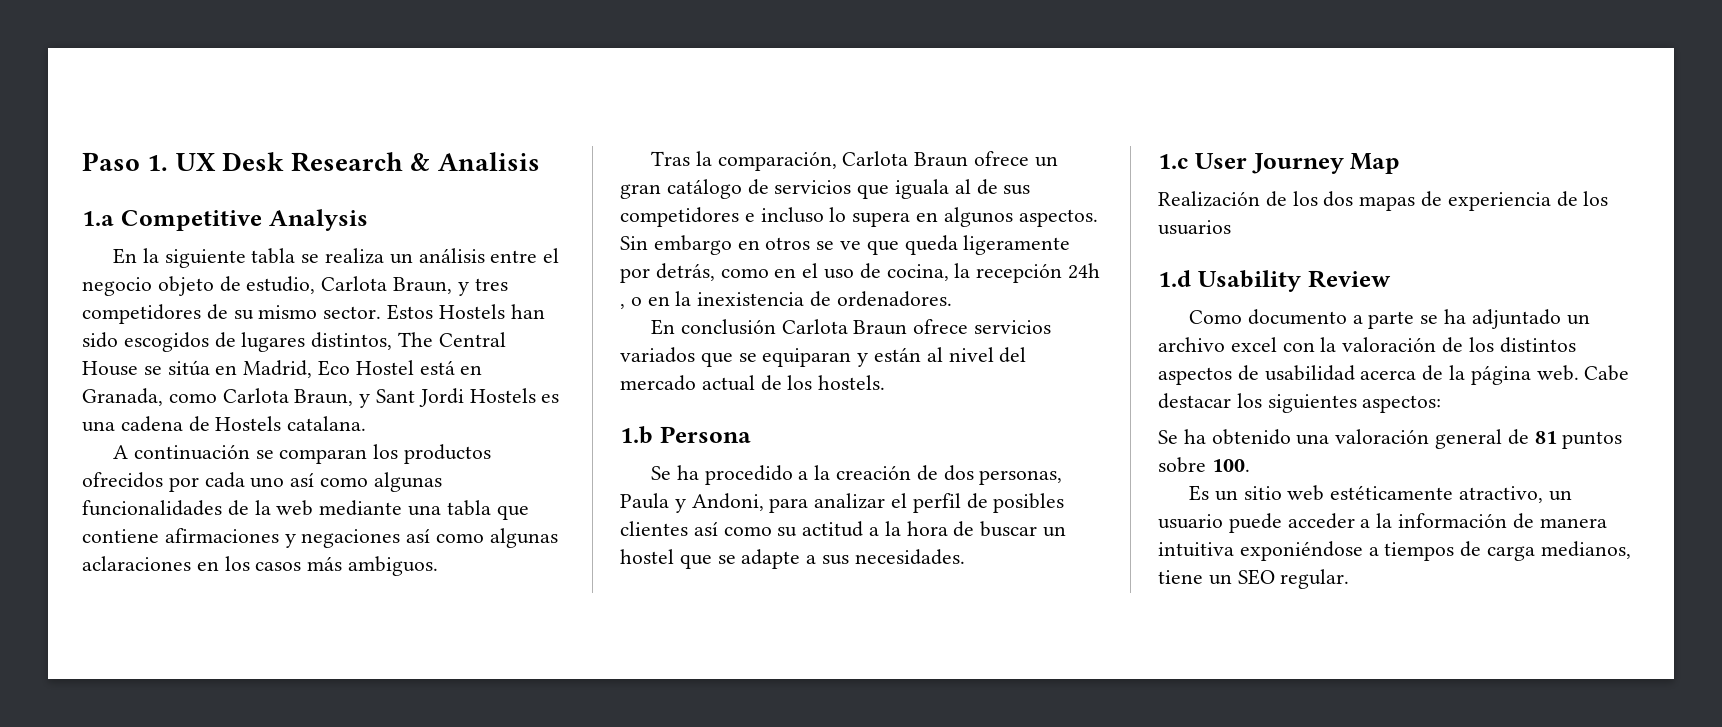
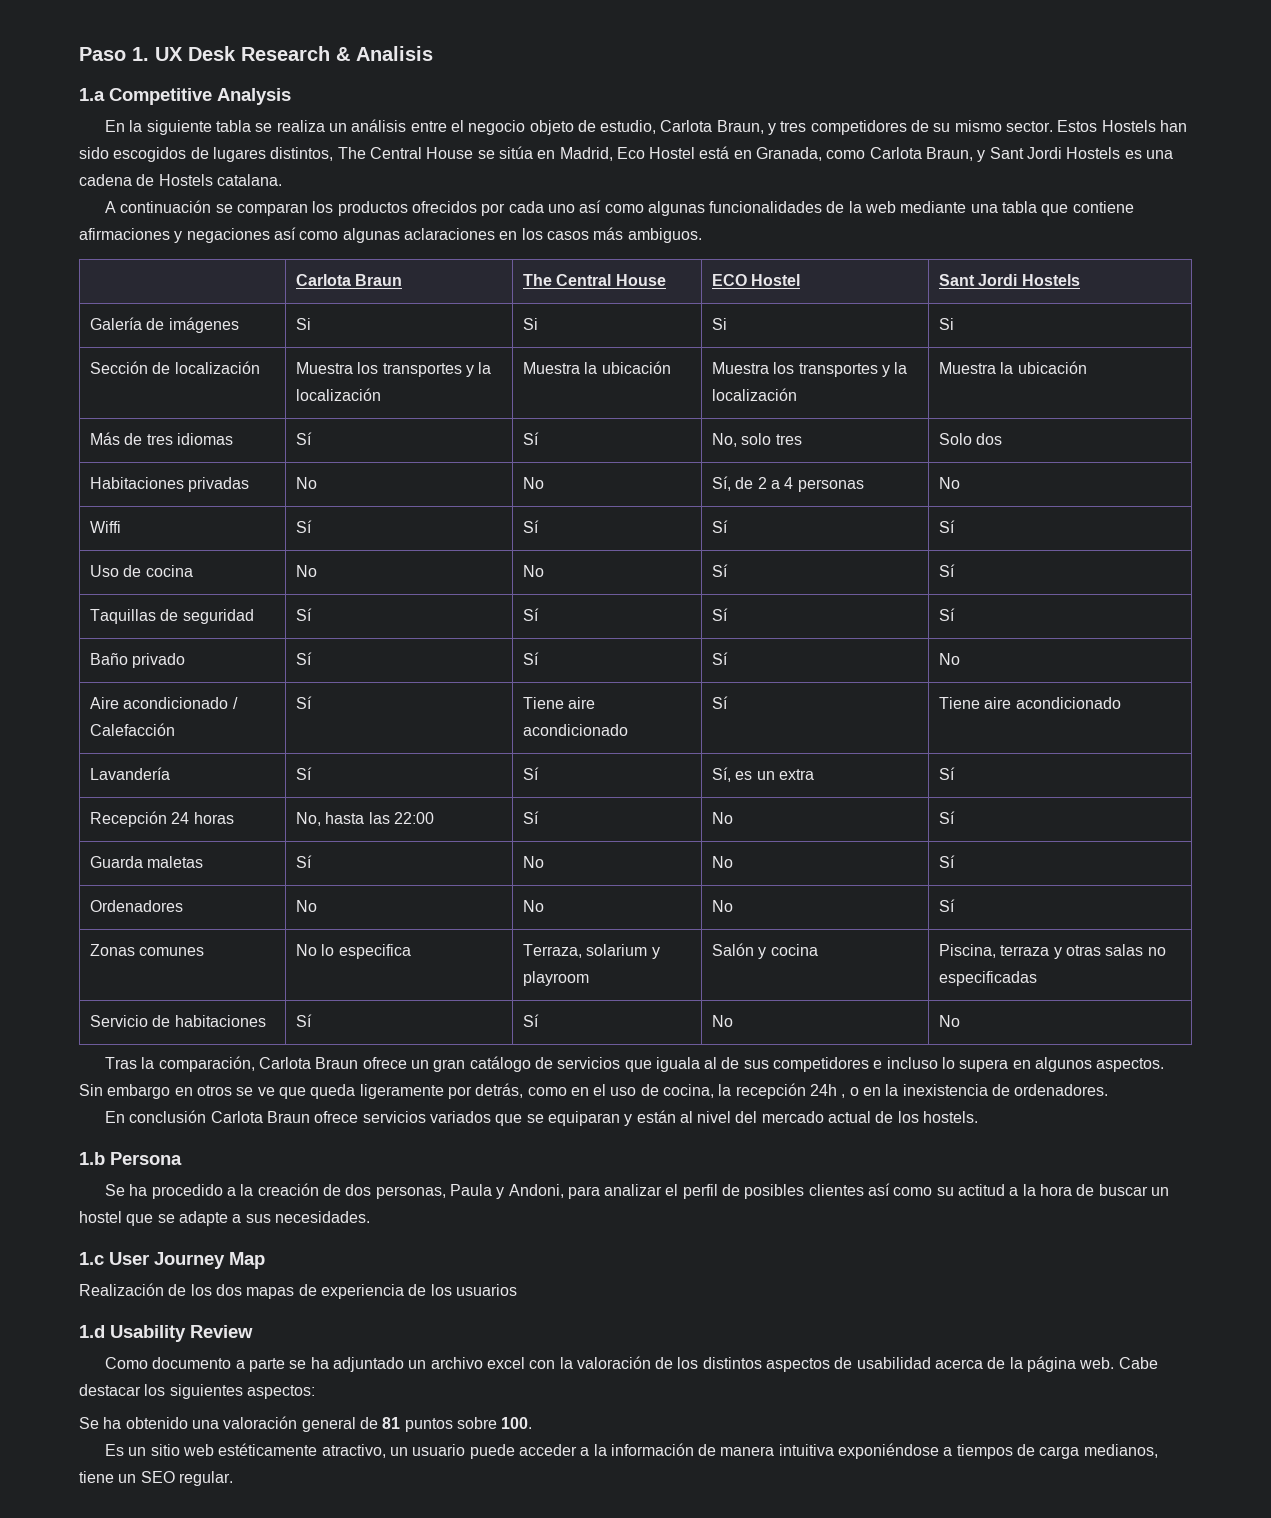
+ | Carlota Braun | The Central House | ECO Hostel | Sant Jordi Hostels
+ Galería de imágenes | Si | Si | Si | Si
+ Sección de localización | Muestra los transportes y la localización | Muestra la ubicación | Muestra los transportes y la localización | Muestra la ubicación
+ Más de tres idiomas | Sí | Sí | No, solo tres | Solo dos
+ Habitaciones privadas | No | No | Sí, de 2 a 4 personas | No
+ Wiffi | Sí | Sí | Sí | Sí
+ Uso de cocina | No | No | Sí | Sí
+ Taquillas de seguridad | Sí | Sí | Sí | Sí
+ Baño privado | Sí | Sí | Sí | No
+ Aire acondicionado / Calefacción | Sí | Tiene aire acondicionado | Sí | Tiene aire acondicionado
+ Lavandería | Sí | Sí | Sí, es un extra | Sí
+ Recepción 24 horas | No, hasta las 22:00 | Sí | No | Sí
+ Guarda maletas | Sí | No | No | Sí
+ Ordenadores | No | No | No | Sí
+ Zonas comunes | No lo especifica | Terraza, solarium y playroom | Salón y cocina | Piscina, terraza y otras salas no especificadas
+ Servicio de habitaciones | Sí | Sí | No | No

